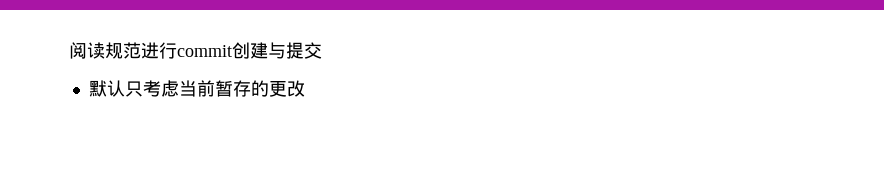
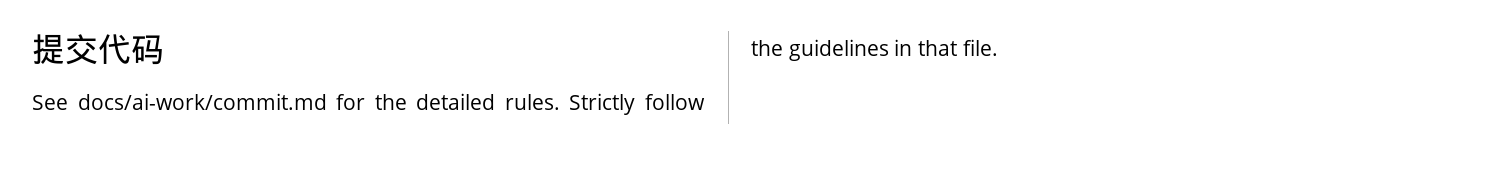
- 阅读规范进行commit创建与提交
- 默认只考虑当前暂存的更改
+ 提交代码
+ See docs/ai-work/commit.md for the detailed rules. Strictly follow the guidelines in that file.

